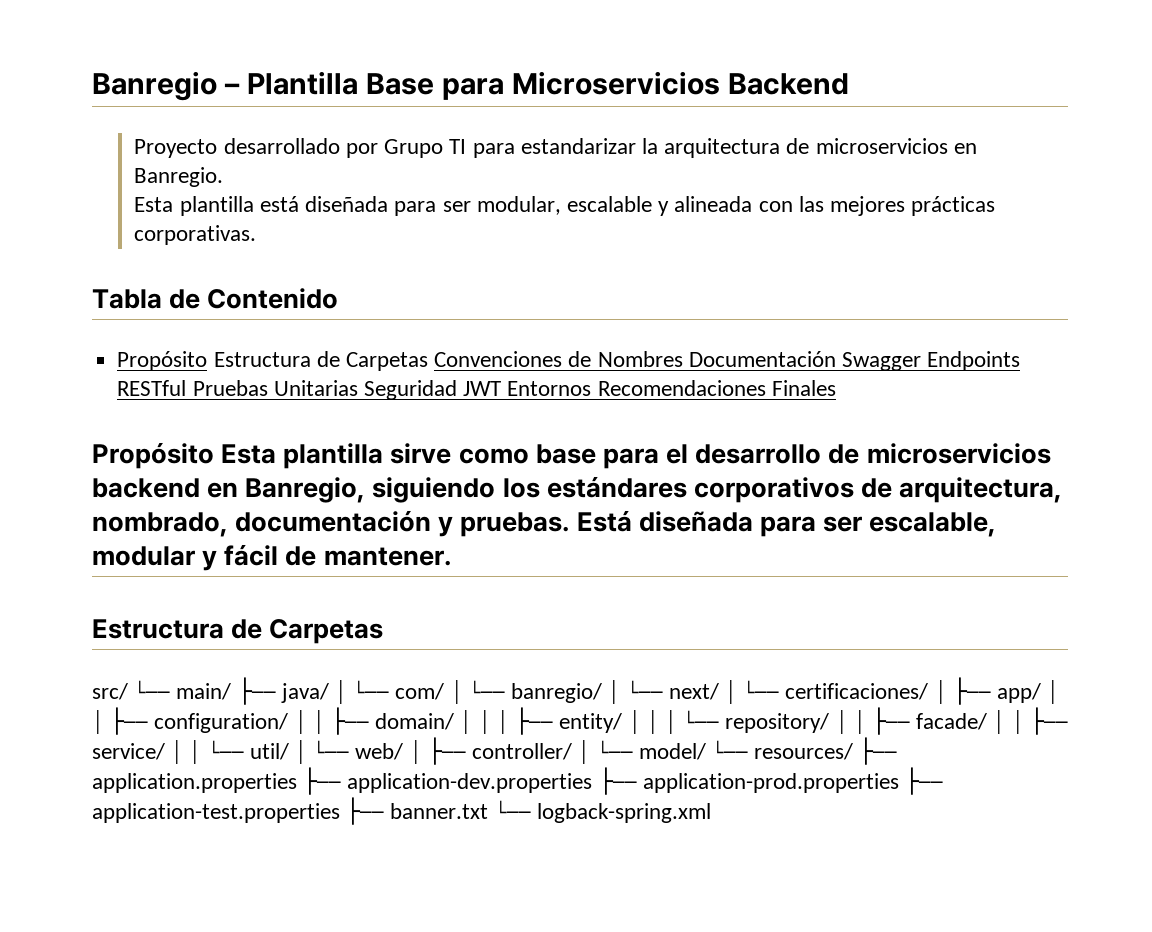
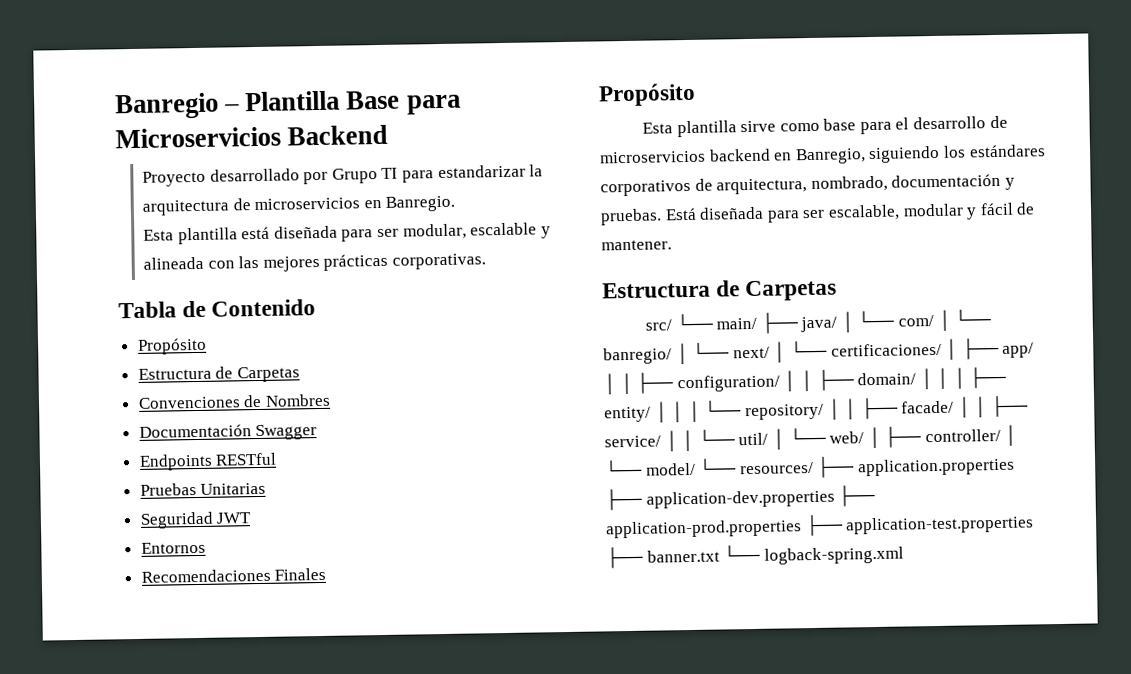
  Tabla de Contenido
- Propósito Estructura de Carpetas Convenciones de Nombres Documentación Swagger Endpoints RESTful Pruebas Unitarias Seguridad JWT Entornos Recomendaciones Finales
- Propósito Esta plantilla sirve como base para el desarrollo de microservicios backend en Banregio, siguiendo los estándares corporativos de arquitectura, nombrado, documentación y pruebas.
+ Propósito
+ Estructura de Carpetas
+ Convenciones de Nombres
+ Documentación Swagger
+ Endpoints RESTful
+ Pruebas Unitarias
+ Seguridad JWT
+ Entornos
+ Recomendaciones Finales
+ Propósito
+ Esta plantilla sirve como base para el desarrollo de microservicios backend en Banregio, siguiendo los estándares corporativos de arquitectura, nombrado, documentación y pruebas.

